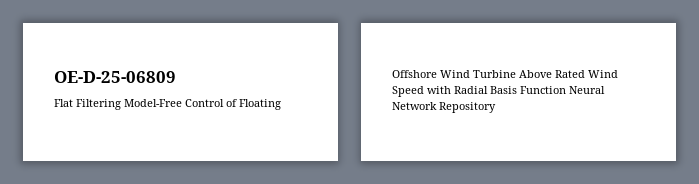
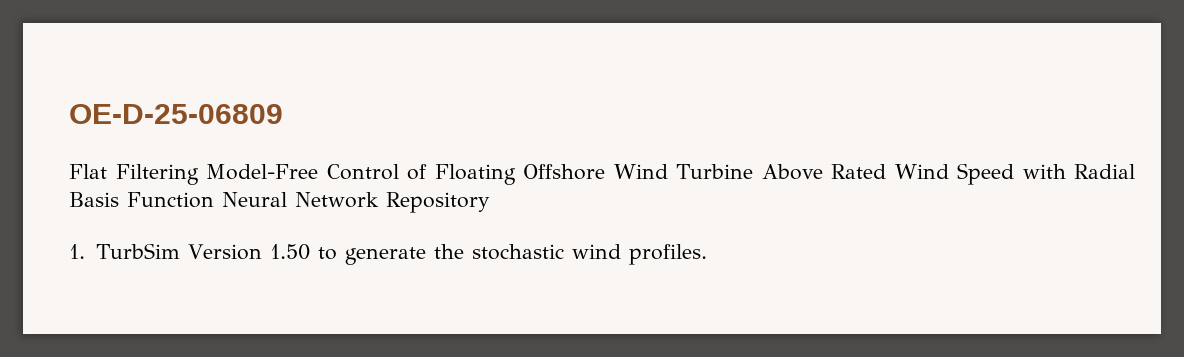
+ 1. TurbSim Version 1.50 to generate the stochastic wind profiles.

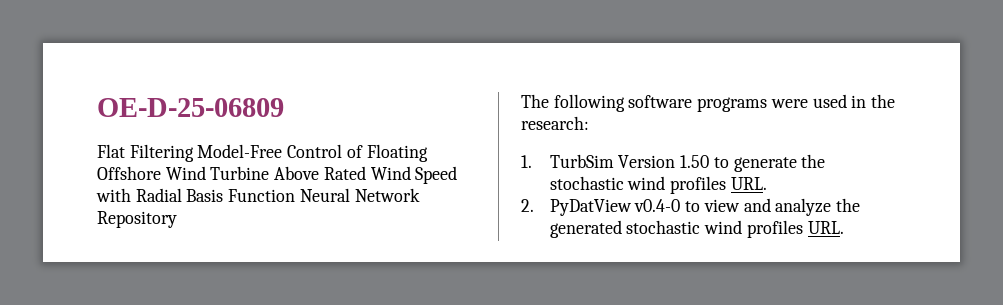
+ The following software programs were used in the research:
- 1. TurbSim Version 1.50 to generate the stochastic wind profiles.
+ 1. TurbSim Version 1.50 to generate the stochastic wind profiles URL.
+ 2. PyDatView v0.4-0 to view and analyze the generated stochastic wind profiles URL.

